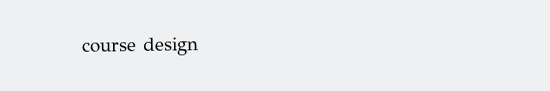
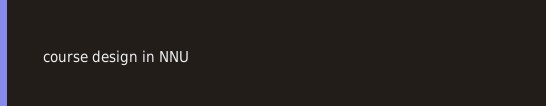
- course design
+ course design in NNU

